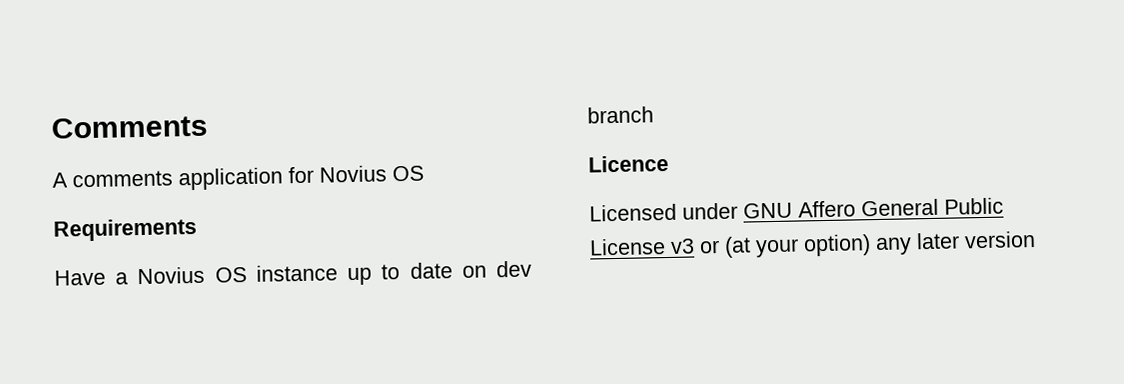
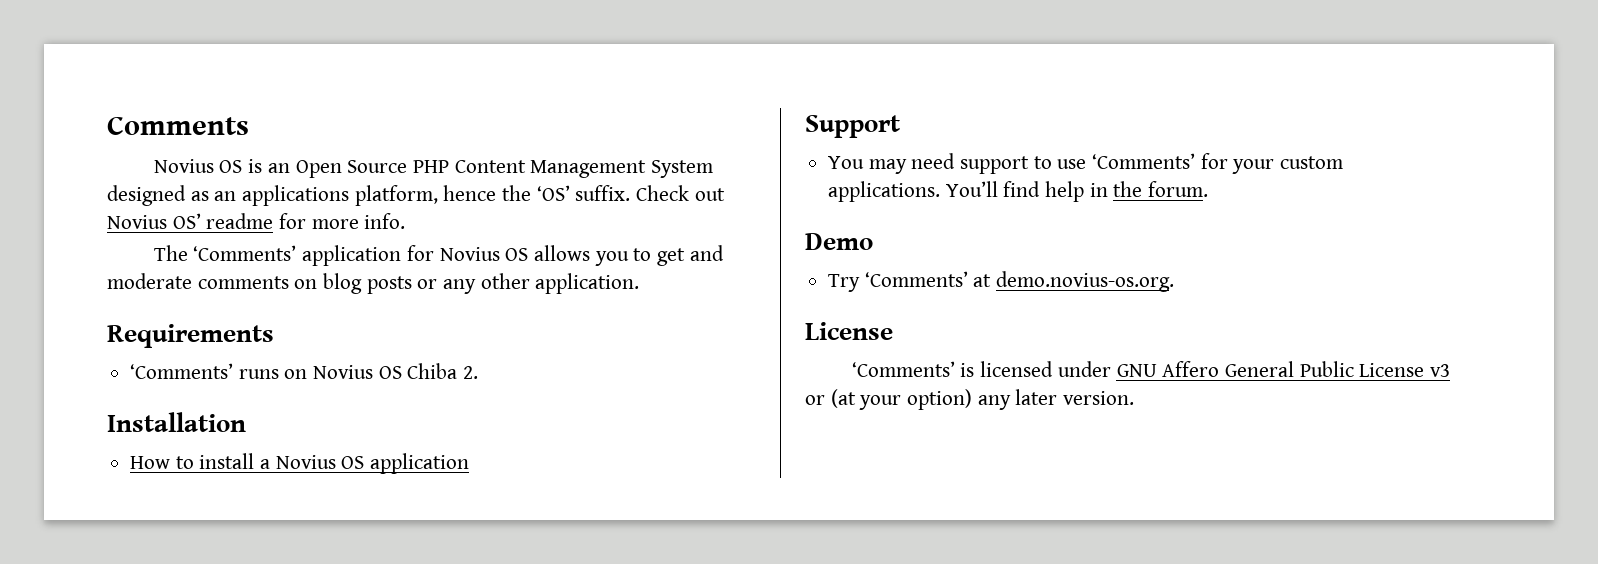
- A comments application for Novius OS
+ Novius OS is an Open Source PHP Content Management System designed as an applications platform, hence the ‘OS’ suffix. Check out Novius OS’ readme for more info.
+ The ‘Comments’ application for Novius OS allows you to get and moderate comments on blog posts or any other application.
  Requirements
- Have a Novius OS instance up to date on dev branch
- Licence
- Licensed under GNU Affero General Public License v3 or (at your option) any later version
+ ‘Comments’ runs on Novius OS Chiba 2.
+ Installation
+ How to install a Novius OS application
+ Support
+ You may need support to use ‘Comments’ for your custom applications. You’ll find help in the forum.
+ Demo
+ Try ‘Comments’ at demo.novius-os.org.
+ License
+ ‘Comments’ is licensed under GNU Affero General Public License v3 or (at your option) any later version.

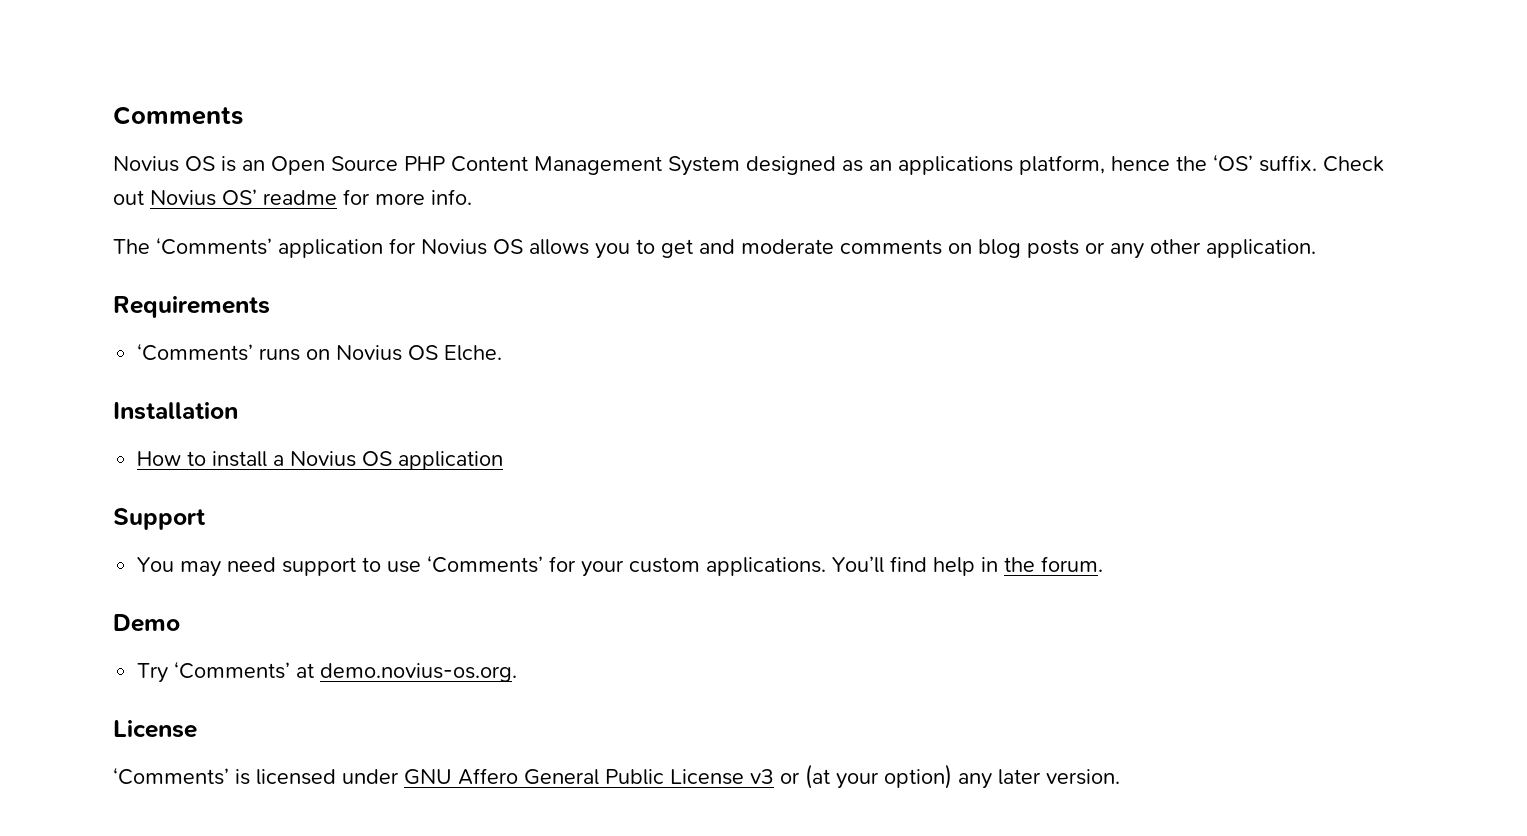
- ‘Comments’ runs on Novius OS Chiba 2.
+ ‘Comments’ runs on Novius OS Elche.

